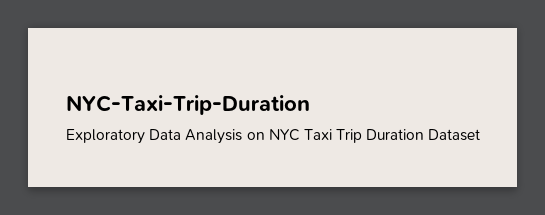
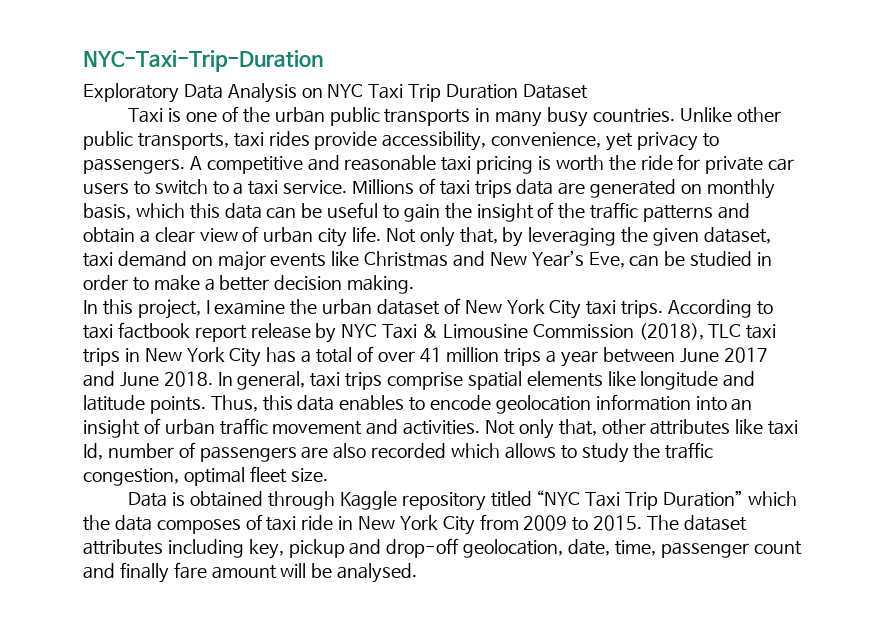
+ Taxi is one of the urban public transports in many busy countries. Unlike other public transports, taxi rides provide accessibility, convenience, yet privacy to passengers. A competitive and reasonable taxi pricing is worth the ride for private car users to switch to a taxi service. Millions of taxi trips data are generated on monthly basis, which this data can be useful to gain the insight of the traffic patterns and obtain a clear view of urban city life. Not only that, by leveraging the given dataset, taxi demand on major events like Christmas and New Year’s Eve, can be studied in order to make a better decision making.
+ In this project, I examine the urban dataset of New York City taxi trips. According to taxi factbook report release by NYC Taxi & Limousine Commission (2018), TLC taxi trips in New York City has a total of over 41 million trips a year between June 2017 and June 2018. In general, taxi trips comprise spatial elements like longitude and latitude points. Thus, this data enables to encode geolocation information into an insight of urban traffic movement and activities. Not only that, other attributes like taxi Id, number of passengers are also recorded which allows to study the traffic congestion, optimal fleet size.
+ Data is obtained through Kaggle repository titled “NYC Taxi Trip Duration” which the data composes of taxi ride in New York City from 2009 to 2015. The dataset attributes including key, pickup and drop-off geolocation, date, time, passenger count and finally fare amount will be analysed.

